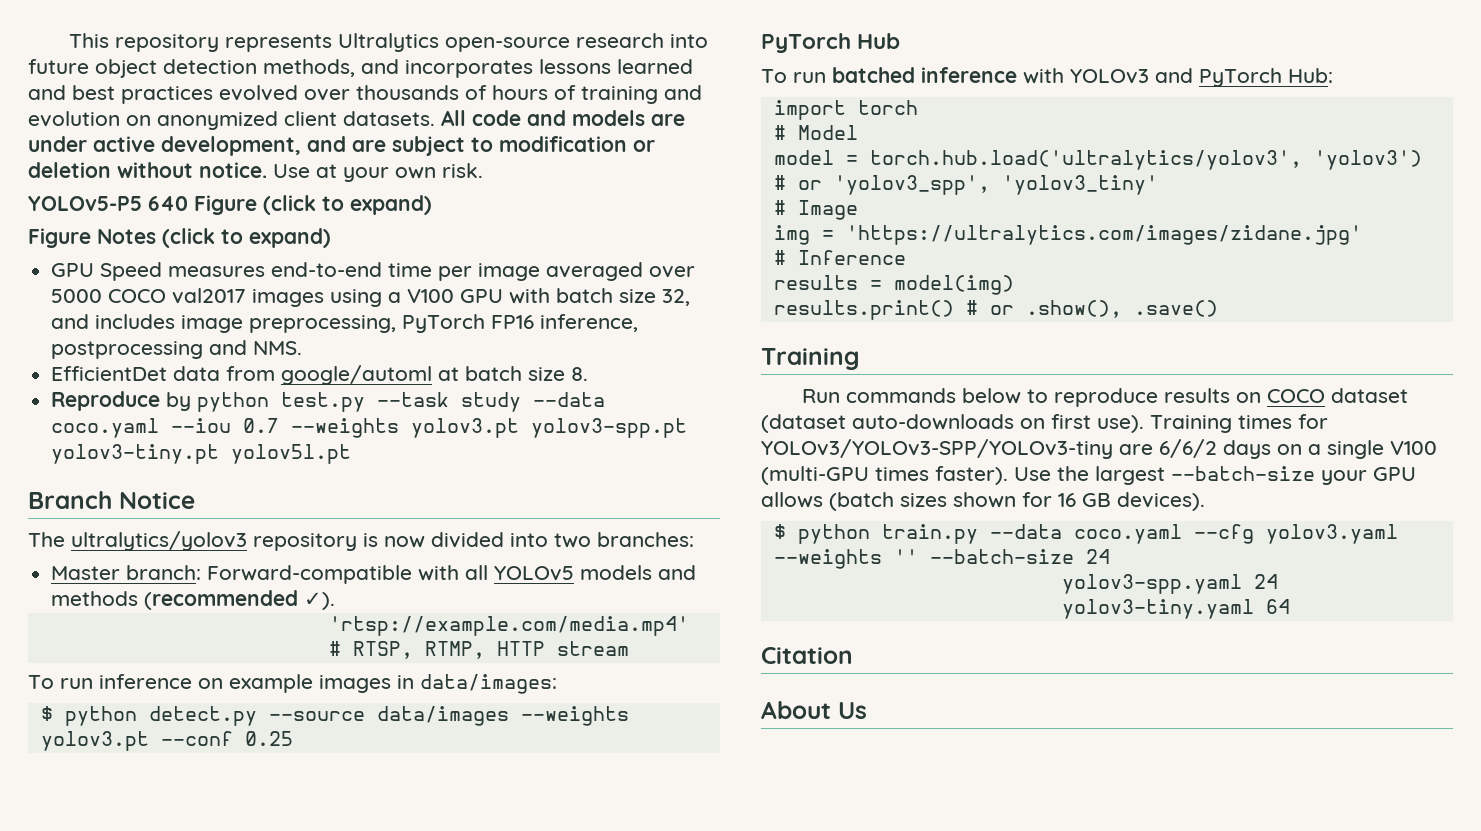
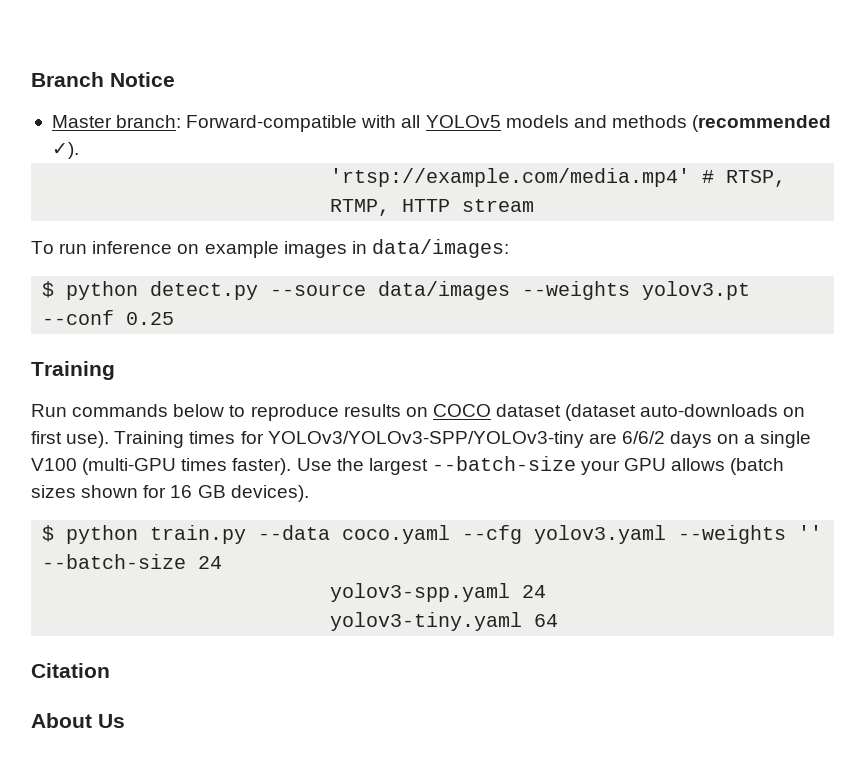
- This repository represents Ultralytics open-source research into future object detection methods, and incorporates lessons learned and best practices evolved over thousands of hours of training and evolution on anonymized client datasets. All code and models are under active development, and are subject to modification or deletion without notice. Use at your own risk.
- YOLOv5-P5 640 Figure (click to expand)
- Figure Notes (click to expand)
- GPU Speed measures end-to-end time per image averaged over 5000 COCO val2017 images using a V100 GPU with batch size 32, and includes image preprocessing, PyTorch FP16 inference, postprocessing and NMS.
- EfficientDet data from google/automl at batch size 8.
- Reproduce by python test.py --task study --data coco.yaml --iou 0.7 --weights yolov3.pt yolov3-spp.pt yolov3-tiny.pt yolov5l.pt
  Branch Notice
- The ultralytics/yolov3 repository is now divided into two branches:
- PyTorch Hub
- To run batched inference with YOLOv3 and PyTorch Hub:
- import torch
- # Model
- model = torch.hub.load('ultralytics/yolov3', 'yolov3') # or 'yolov3_spp', 'yolov3_tiny'
- # Image
- img = 'https://ultralytics.com/images/zidane.jpg'
- # Inference
- results = model(img)
- results.print() # or .show(), .save()

